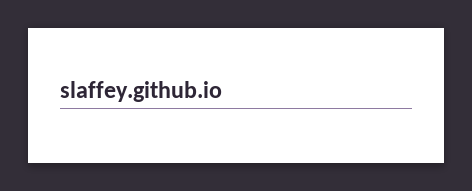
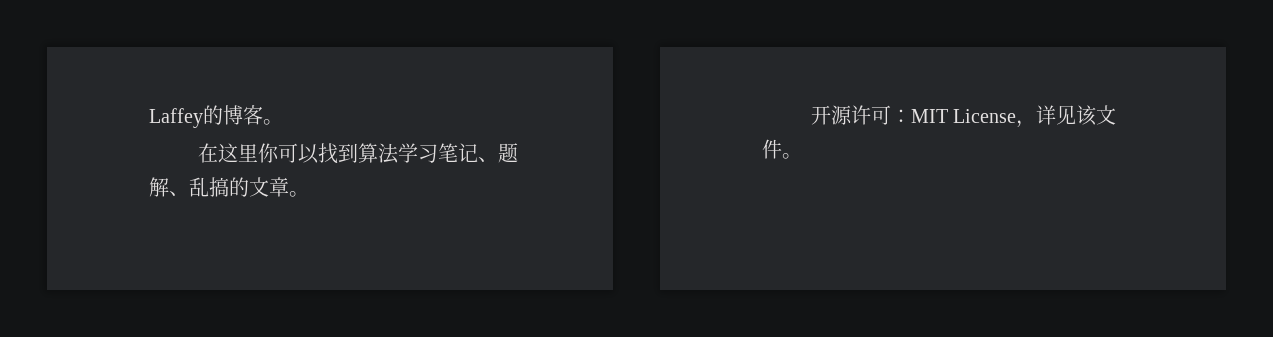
- slaffey.github.io
+ Laffey的博客。
+ 在这里你可以找到算法学习笔记、题解、乱搞的文章。
+ 开源许可：MIT License，详见该文件。

